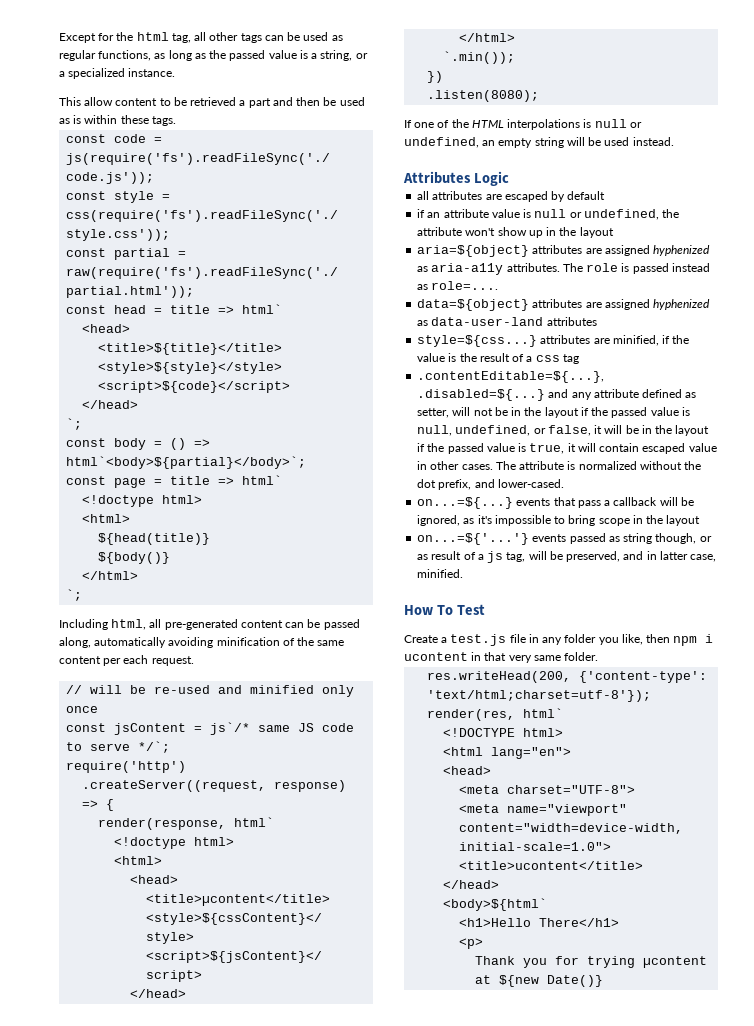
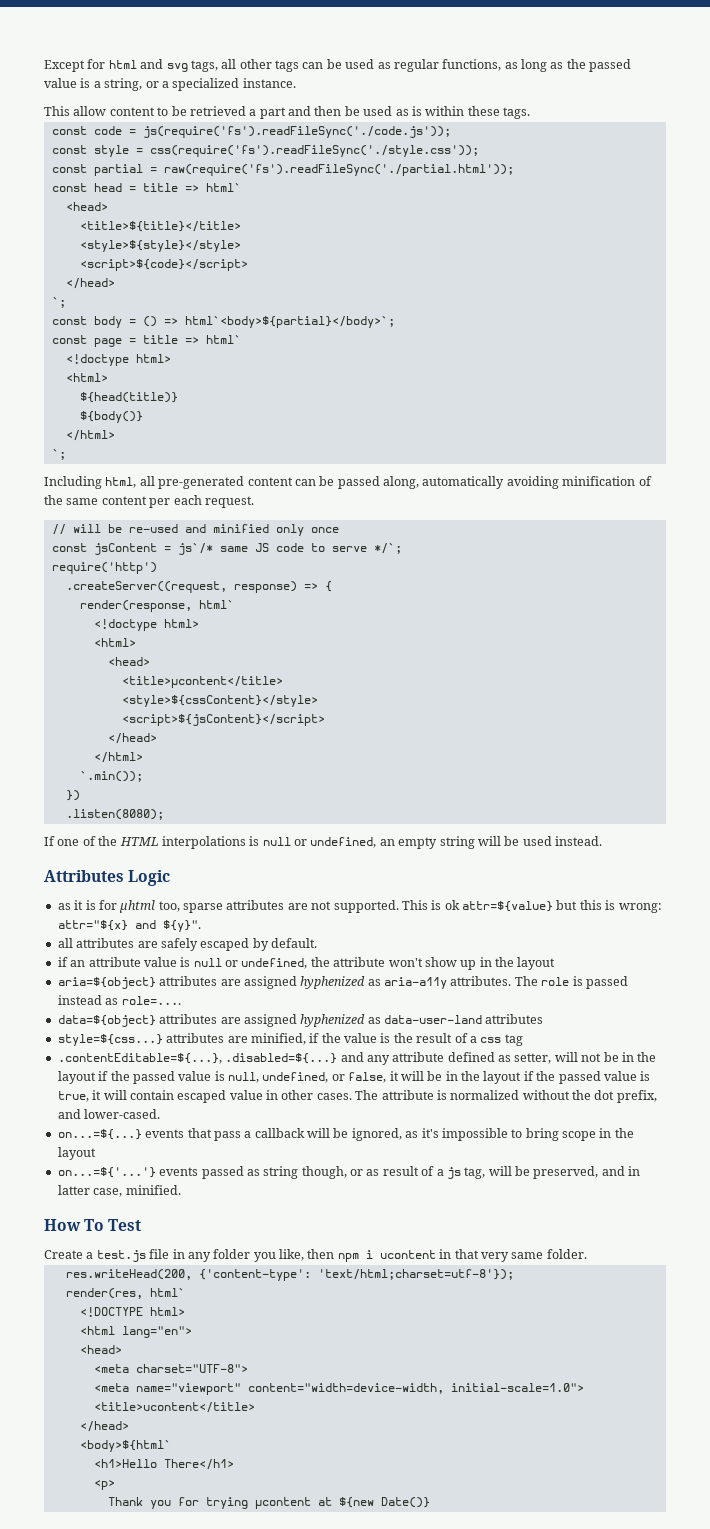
- Except for the html tag, all other tags can be used as regular functions, as long as the passed value is a string, or a specialized instance.
+ Except for html and svg tags, all other tags can be used as regular functions, as long as the passed value is a string, or a specialized instance.
+ as it is for µhtml too, sparse attributes are not supported. This is ok attr=${value} but this is wrong: attr="${x} and ${y}".
- all attributes are escaped by default
+ all attributes are safely escaped by default.

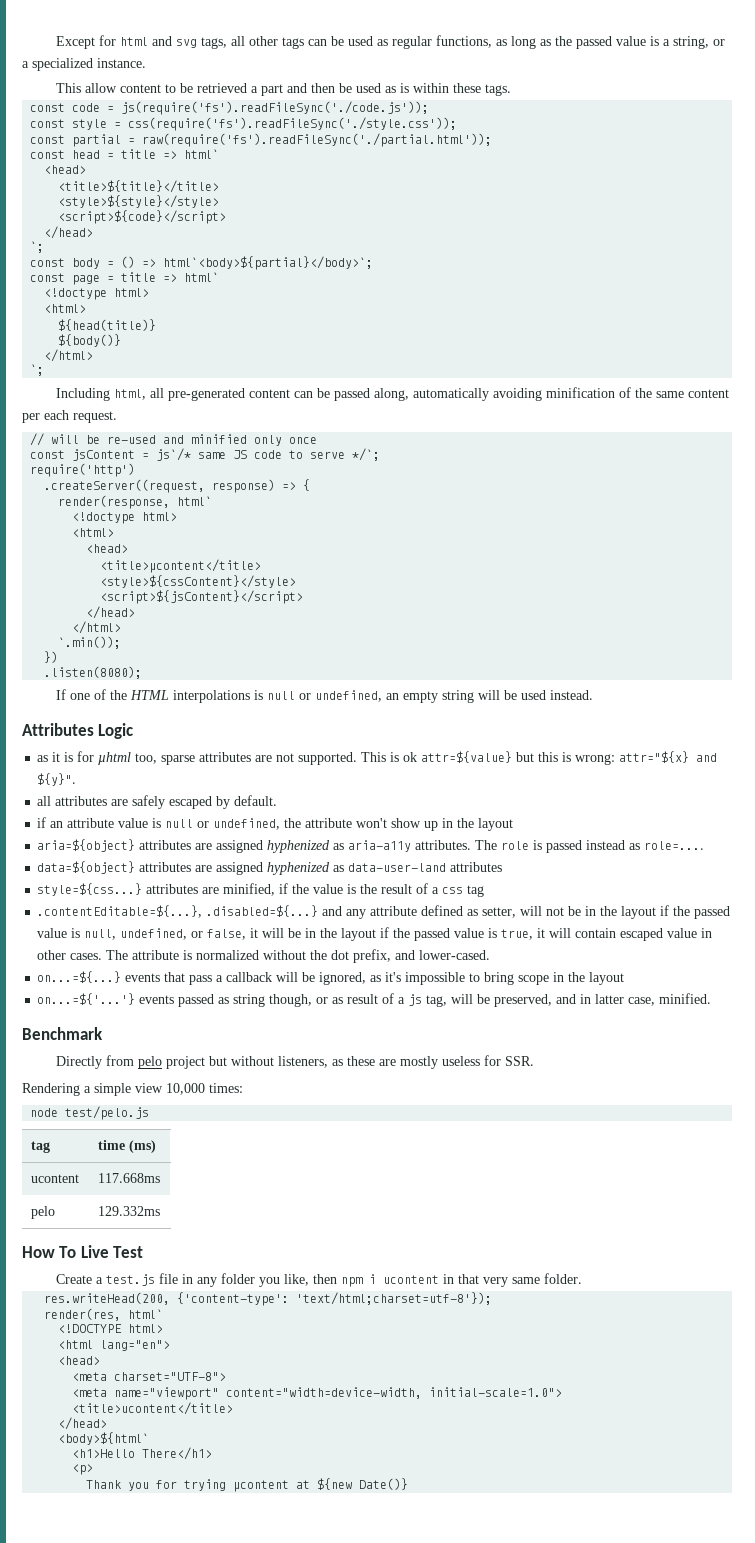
+ Benchmark
+ Directly from pelo project but without listeners, as these are mostly useless for SSR.
+ Rendering a simple view 10,000 times:
+ node test/pelo.js
+ tag | time (ms)
+ ucontent | 117.668ms
+ pelo | 129.332ms
- How To Test
+ How To Live Test

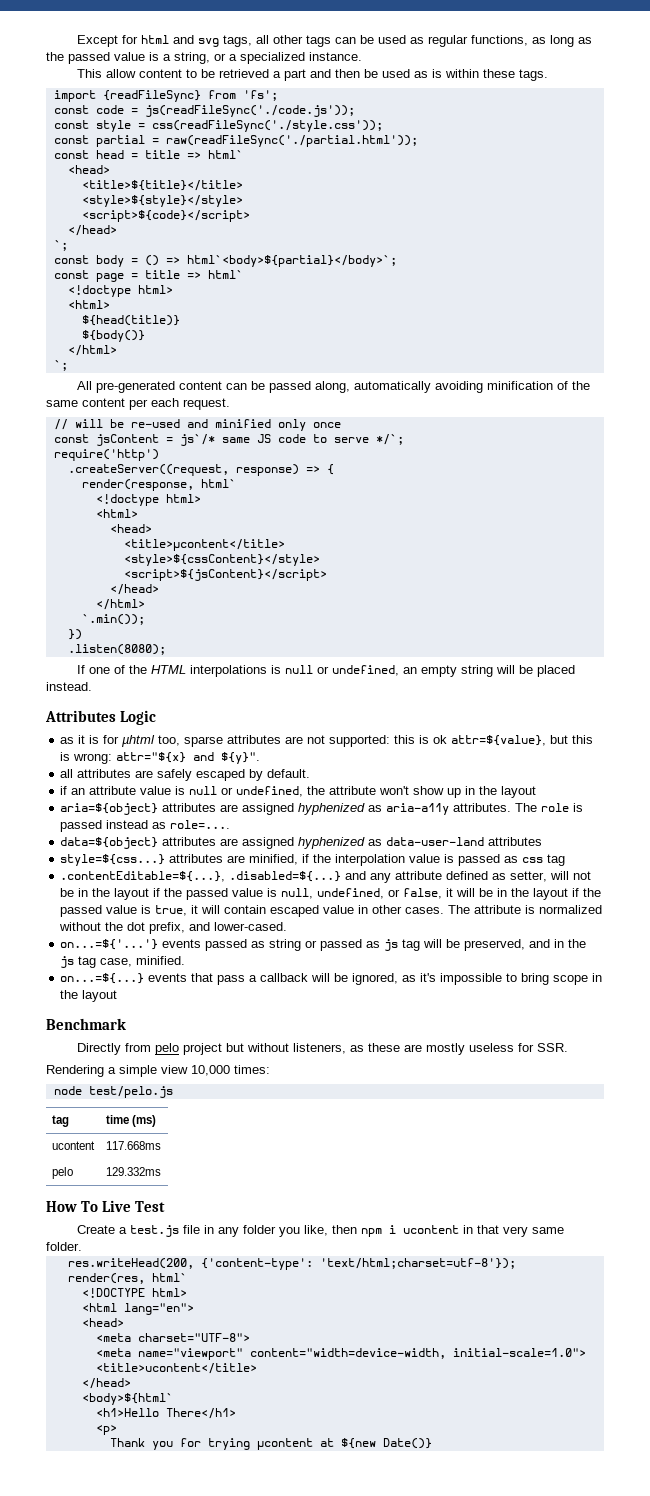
+ import {readFileSync} from 'fs';
- const code = js(require('fs').readFileSync('./code.js'));
+ const code = js(readFileSync('./code.js'));
- const style = css(require('fs').readFileSync('./style.css'));
+ const style = css(readFileSync('./style.css'));
- const partial = raw(require('fs').readFileSync('./partial.html'));
+ const partial = raw(readFileSync('./partial.html'));
- Including html, all pre-generated content can be passed along, automatically avoiding minification of the same content per each request.
+ All pre-generated content can be passed along, automatically avoiding minification of the same content per each request.
- If one of the HTML interpolations is null or undefined, an empty string will be used instead.
+ If one of the HTML interpolations is null or undefined, an empty string will be placed instead.
- as it is for µhtml too, sparse attributes are not supported. This is ok attr=${value} but this is wrong: attr="${x} and ${y}".
+ as it is for µhtml too, sparse attributes are not supported: this is ok attr=${value}, but this is wrong: attr="${x} and ${y}".
- style=${css...} attributes are minified, if the value is the result of a css tag
+ style=${css...} attributes are minified, if the interpolation value is passed as css tag
+ on...=${'...'} events passed as string or passed as js tag will be preserved, and in the js tag case, minified.
- on...=${'...'} events passed as string though, or as result of a js tag, will be preserved, and in latter case, minified.

